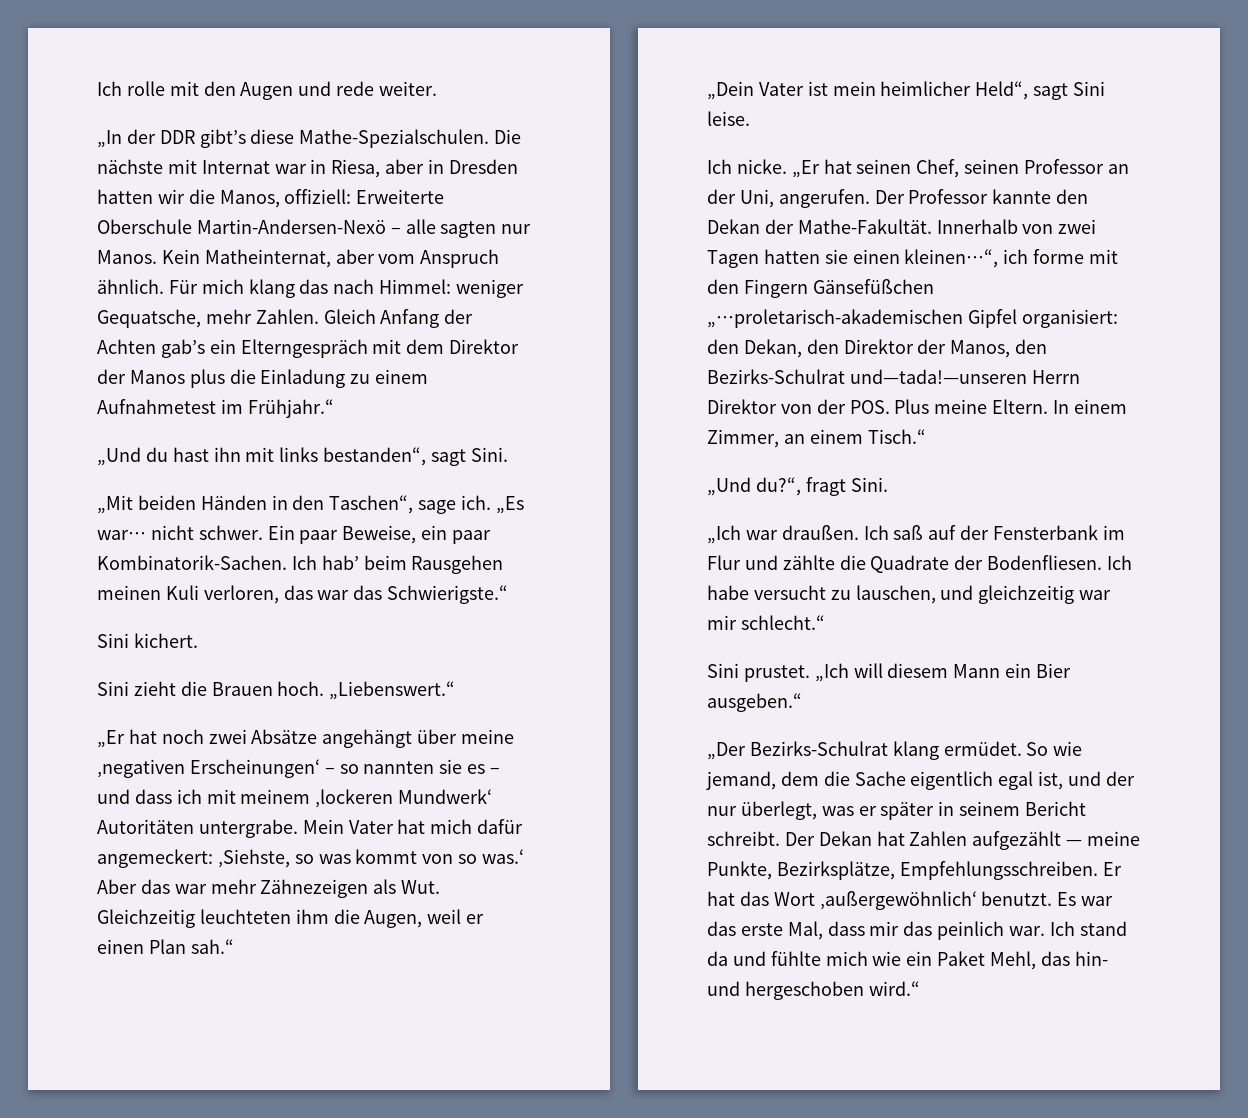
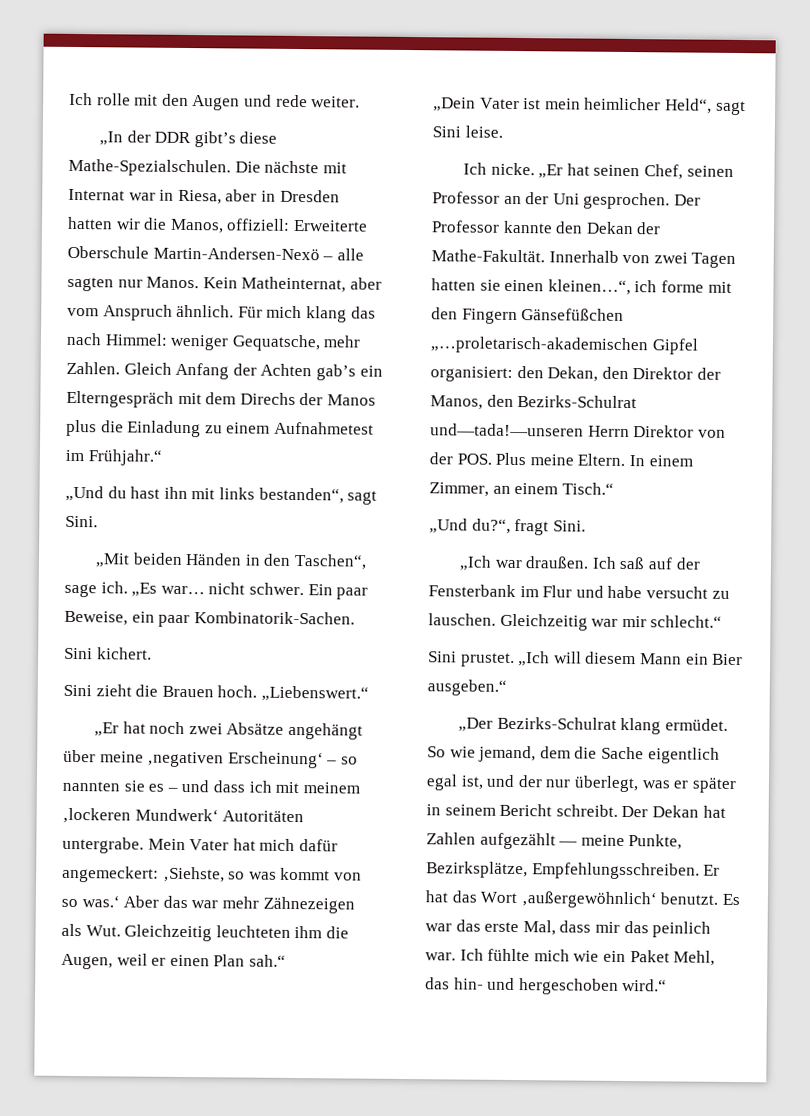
- Gleich Anfang der Achten gab’s ein Elterngespräch mit dem Direktor der Manos plus die Einladung zu einem Aufnahmetest im Frühjahr.“
+ Gleich Anfang der Achten gab’s ein Elterngespräch mit dem Direchs der Manos plus die Einladung zu einem Aufnahmetest im Frühjahr.“
- Ich hab’ beim Rausgehen meinen Kuli verloren, das war das Schwierigste.“
- „Er hat noch zwei Absätze angehängt über meine ‚negativen Erscheinungen‘ – so nannten sie es – und dass ich mit meinem ‚lockeren Mundwerk‘ Autoritäten untergrabe.
+ „Er hat noch zwei Absätze angehängt über meine ‚negativen Erscheinung‘ – so nannten sie es – und dass ich mit meinem ‚lockeren Mundwerk‘ Autoritäten untergrabe.
- „Er hat seinen Chef, seinen Professor an der Uni, angerufen.
+ „Er hat seinen Chef, seinen Professor an der Uni gesprochen.
- Ich saß auf der Fensterbank im Flur und zählte die Quadrate der Bodenfliesen. Ich habe versucht zu lauschen, und gleichzeitig war mir schlecht.“
+ Ich saß auf der Fensterbank im Flur und habe versucht zu lauschen. Gleichzeitig war mir schlecht.“
- Ich stand da und fühlte mich wie ein Paket Mehl, das hin- und hergeschoben wird.“
+ Ich fühlte mich wie ein Paket Mehl, das hin- und hergeschoben wird.“

